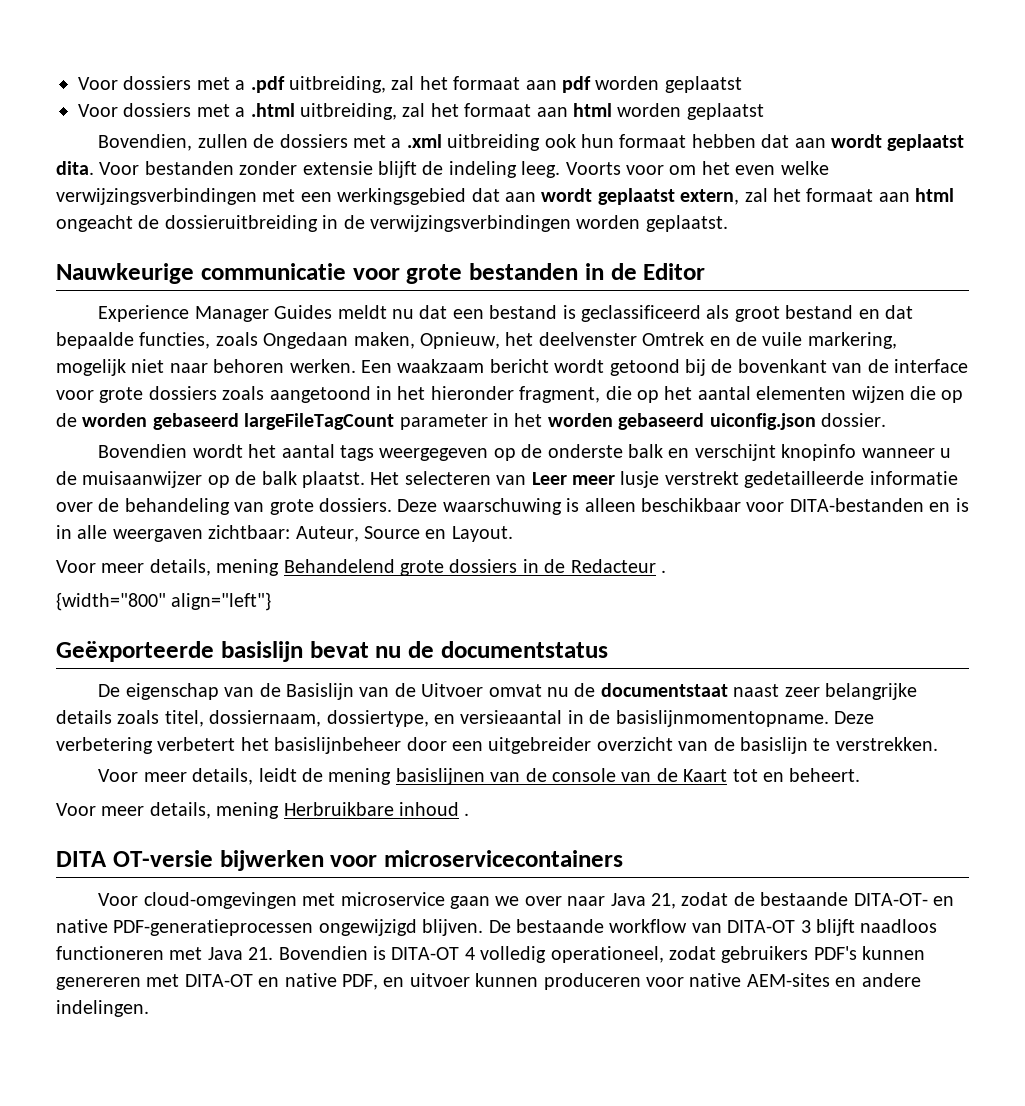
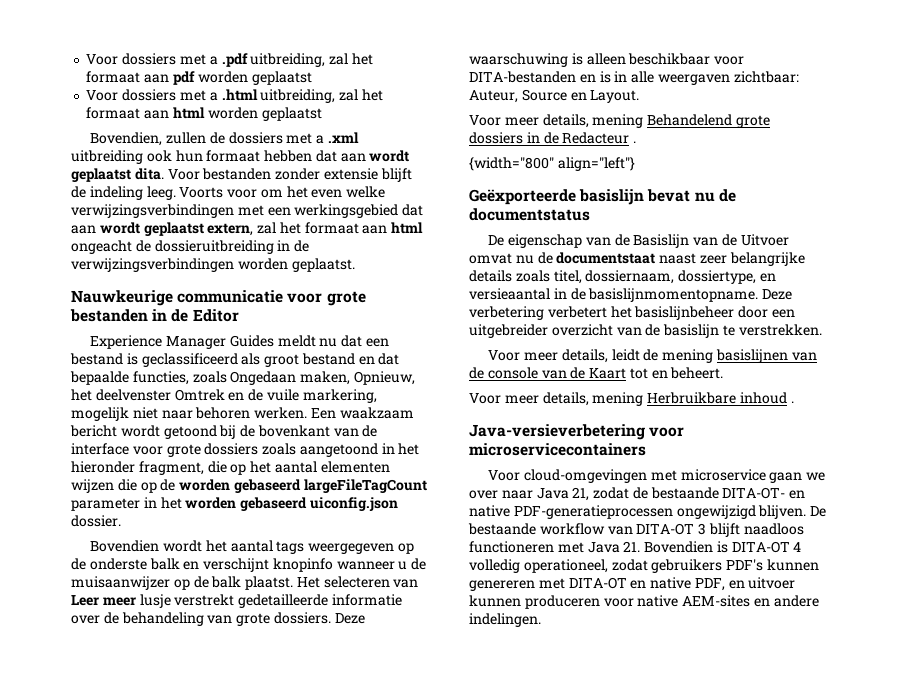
- DITA OT-versie bijwerken voor microservicecontainers
+ Java-versieverbetering voor microservicecontainers

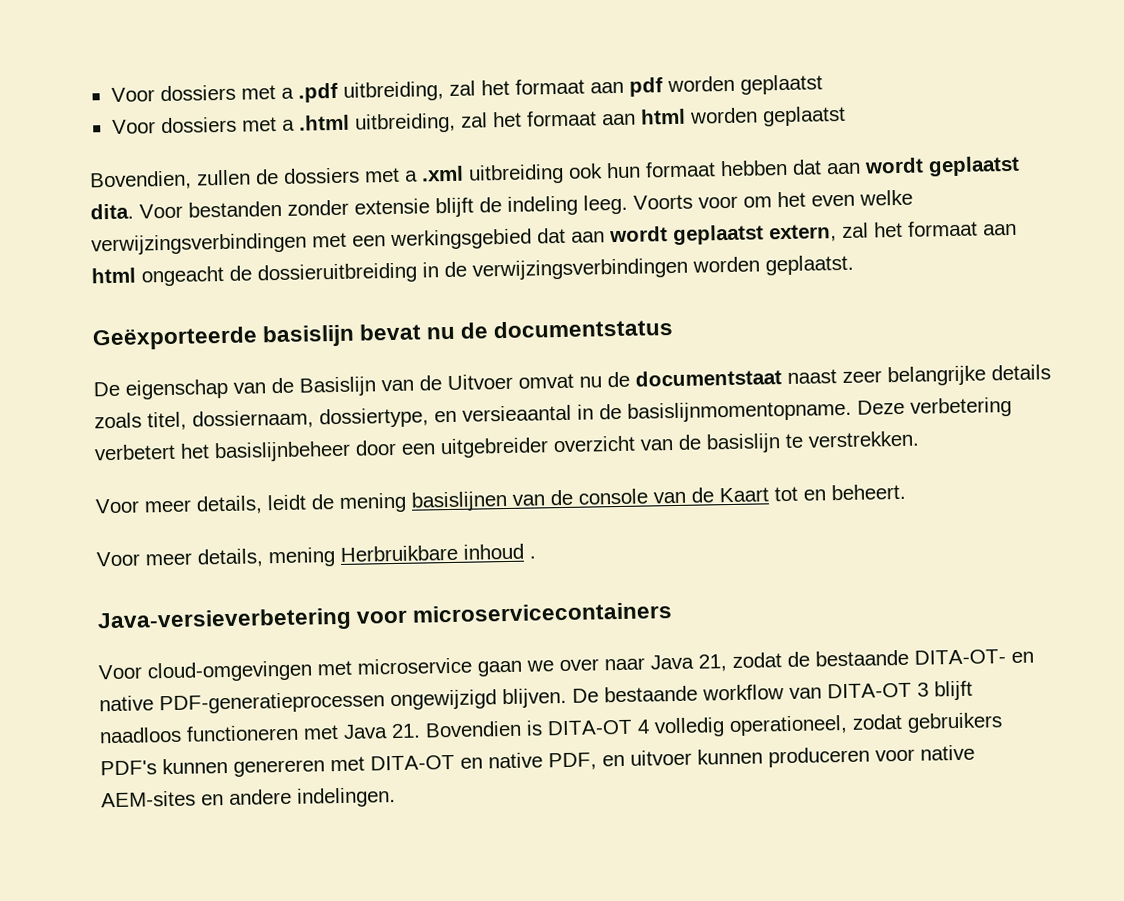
- Nauwkeurige communicatie voor grote bestanden in de Editor
- Experience Manager Guides meldt nu dat een bestand is geclassificeerd als groot bestand en dat bepaalde functies, zoals Ongedaan maken, Opnieuw, het deelvenster Omtrek en de vuile markering, mogelijk niet naar behoren werken. Een waakzaam bericht wordt getoond bij de bovenkant van de interface voor grote dossiers zoals aangetoond in het hieronder fragment, die op het aantal elementen wijzen die op de worden gebaseerd largeFileTagCount parameter in het worden gebaseerd uiconfig.json dossier.
- Bovendien wordt het aantal tags weergegeven op de onderste balk en verschijnt knopinfo wanneer u de muisaanwijzer op de balk plaatst. Het selecteren van Leer meer lusje verstrekt gedetailleerde informatie over de behandeling van grote dossiers. Deze waarschuwing is alleen beschikbaar voor DITA-bestanden en is in alle weergaven zichtbaar: Auteur, Source en Layout.
- Voor meer details, mening Behandelend grote dossiers in de Redacteur .
- {width="800" align="left"}

